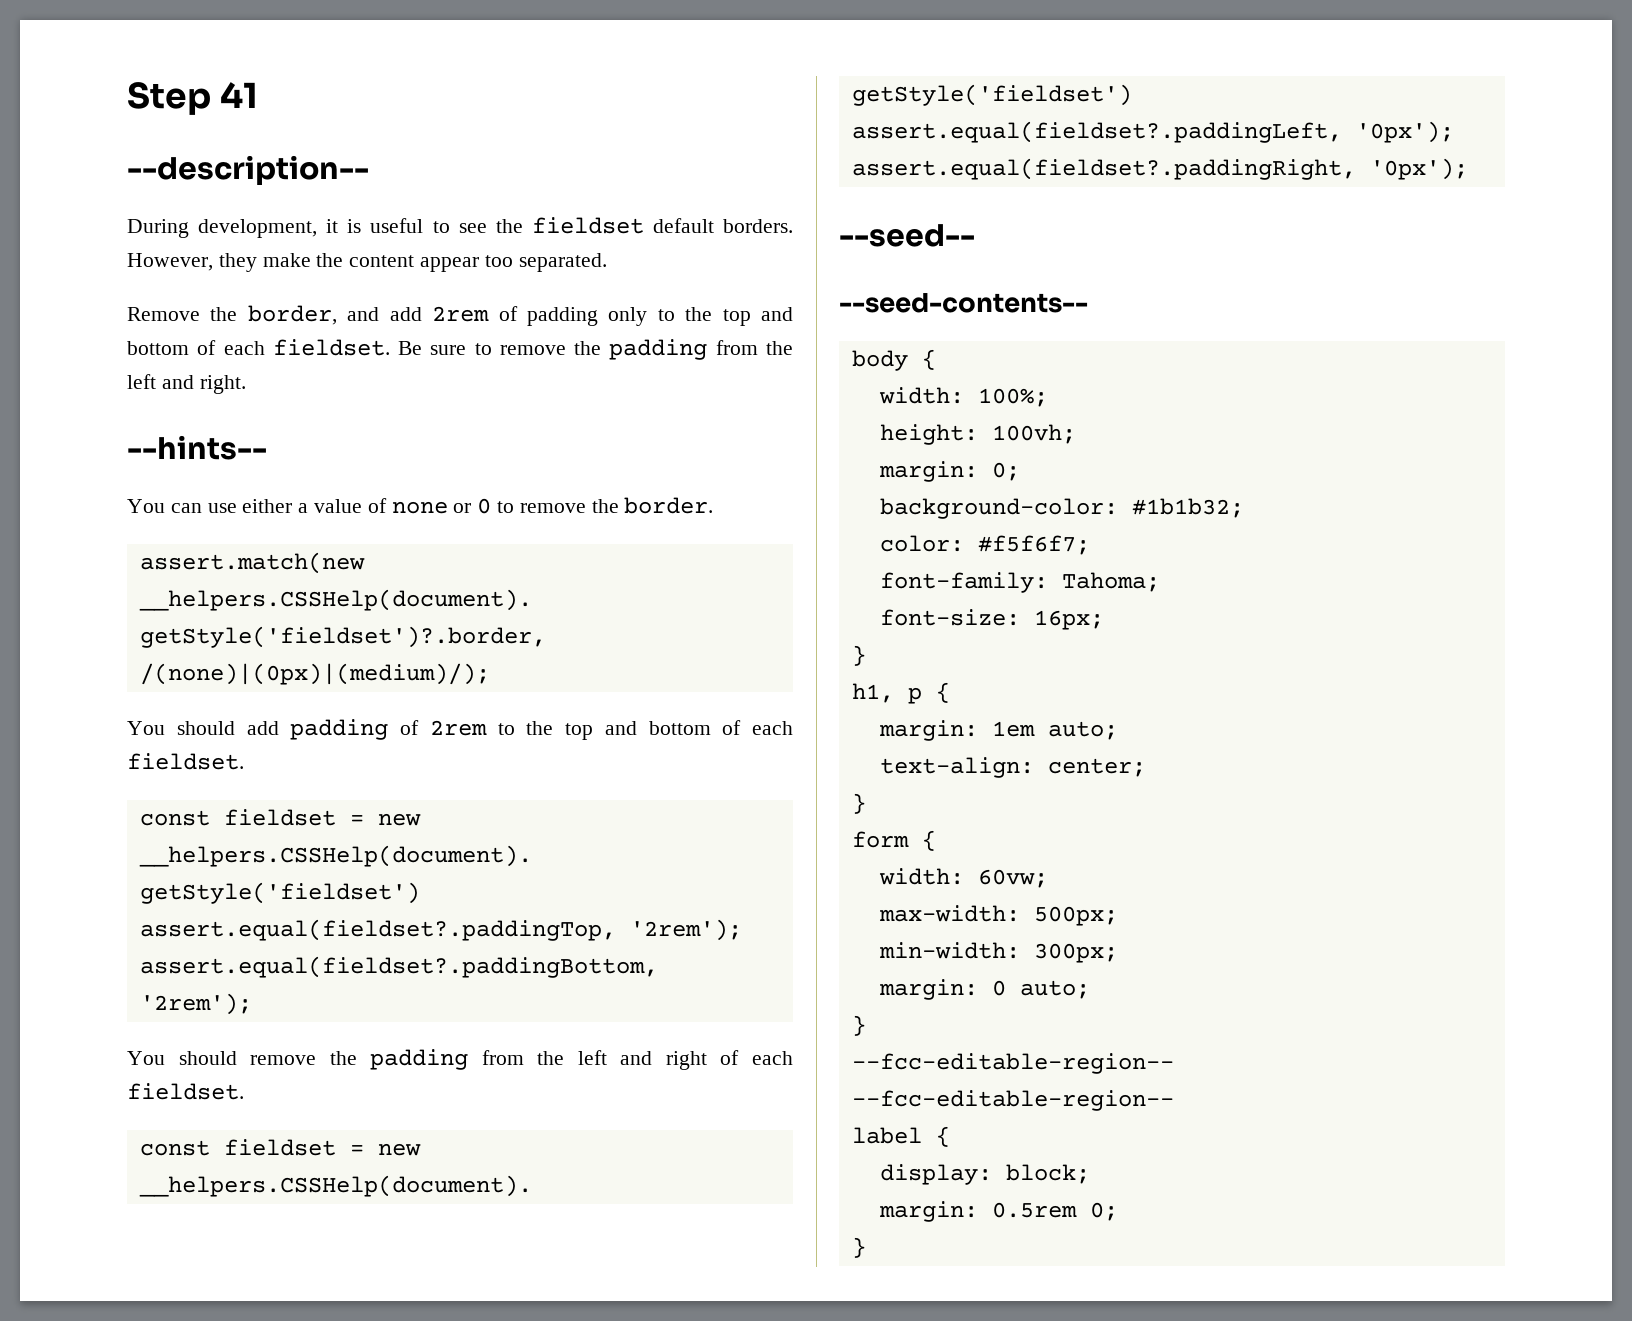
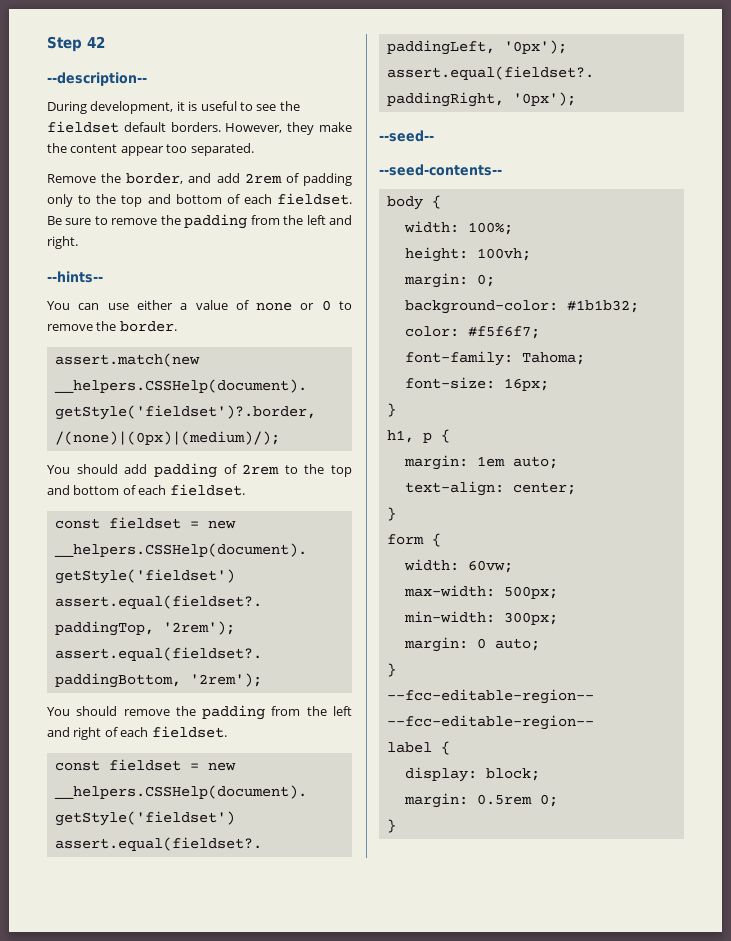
- Step 41
+ Step 42

